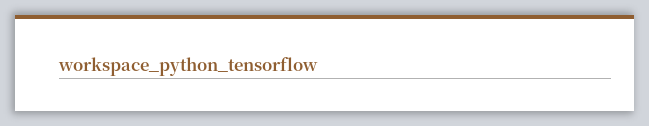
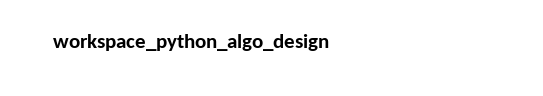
- workspace_python_tensorflow
+ workspace_python_algo_design

